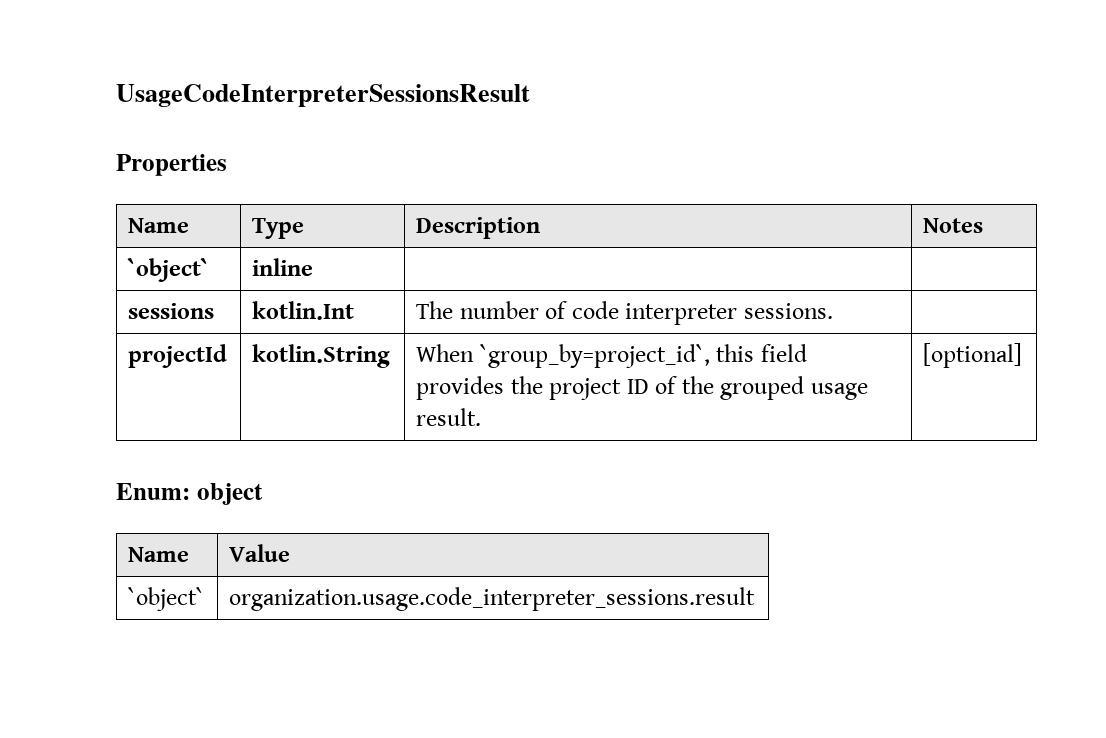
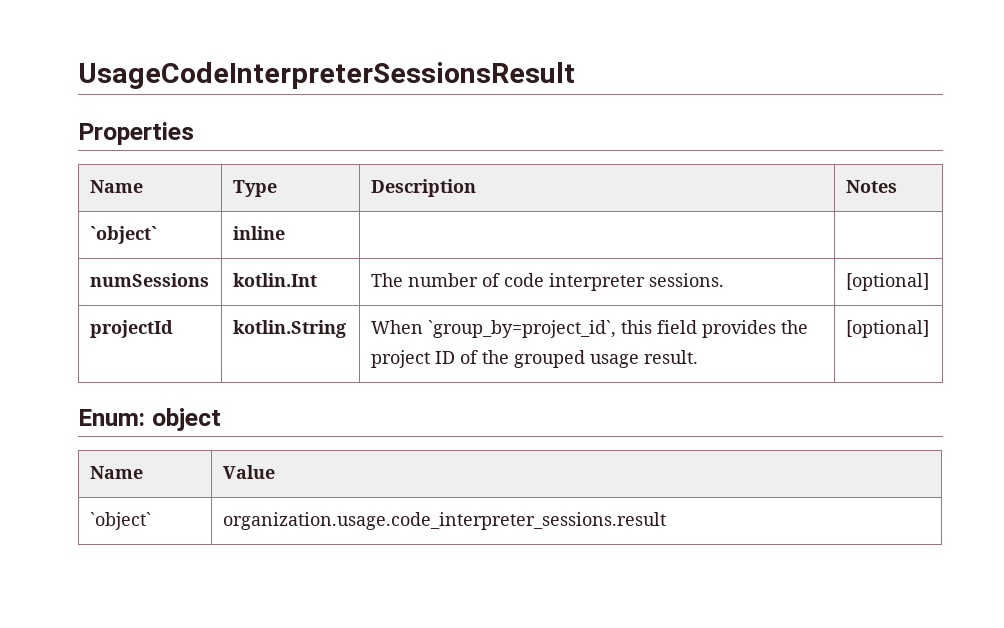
- sessions | kotlin.Int | The number of code interpreter sessions. |
+ numSessions | kotlin.Int | The number of code interpreter sessions. | [optional]

